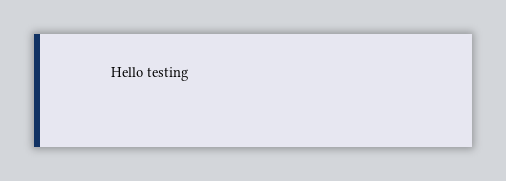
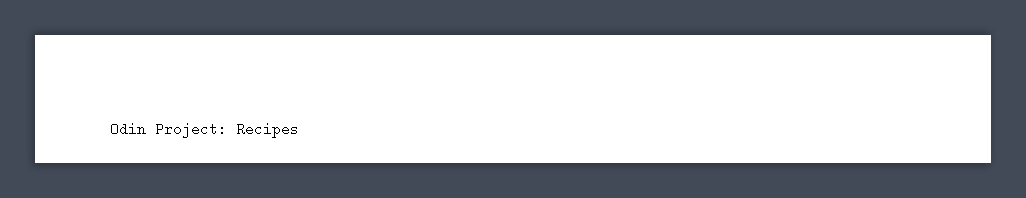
- Hello testing
+ Odin Project: Recipes

